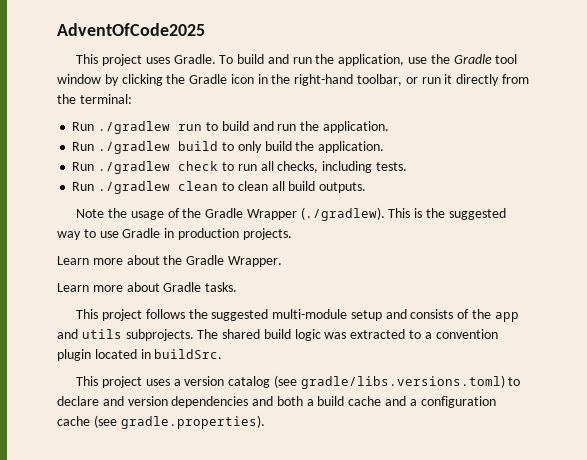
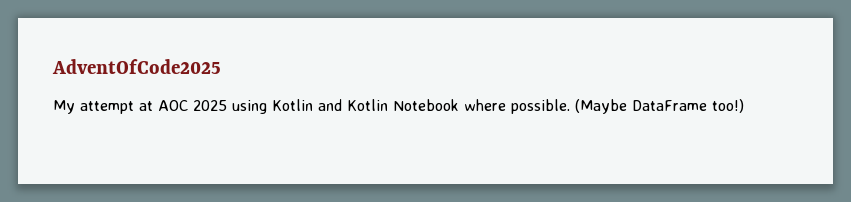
- This project uses Gradle. To build and run the application, use the Gradle tool window by clicking the Gradle icon in the right-hand toolbar, or run it directly from the terminal:
- Run ./gradlew run to build and run the application.
- Run ./gradlew build to only build the application.
- Run ./gradlew check to run all checks, including tests.
- Run ./gradlew clean to clean all build outputs.
- Note the usage of the Gradle Wrapper (./gradlew). This is the suggested way to use Gradle in production projects.
- Learn more about the Gradle Wrapper.
- Learn more about Gradle tasks.
- This project follows the suggested multi-module setup and consists of the app and utils subprojects. The shared build logic was extracted to a convention plugin located in buildSrc.
- This project uses a version catalog (see gradle/libs.versions.toml) to declare and version dependencies and both a build cache and a configuration cache (see gradle.properties).
+ My attempt at AOC 2025 using Kotlin and Kotlin Notebook where possible. (Maybe DataFrame too!)

